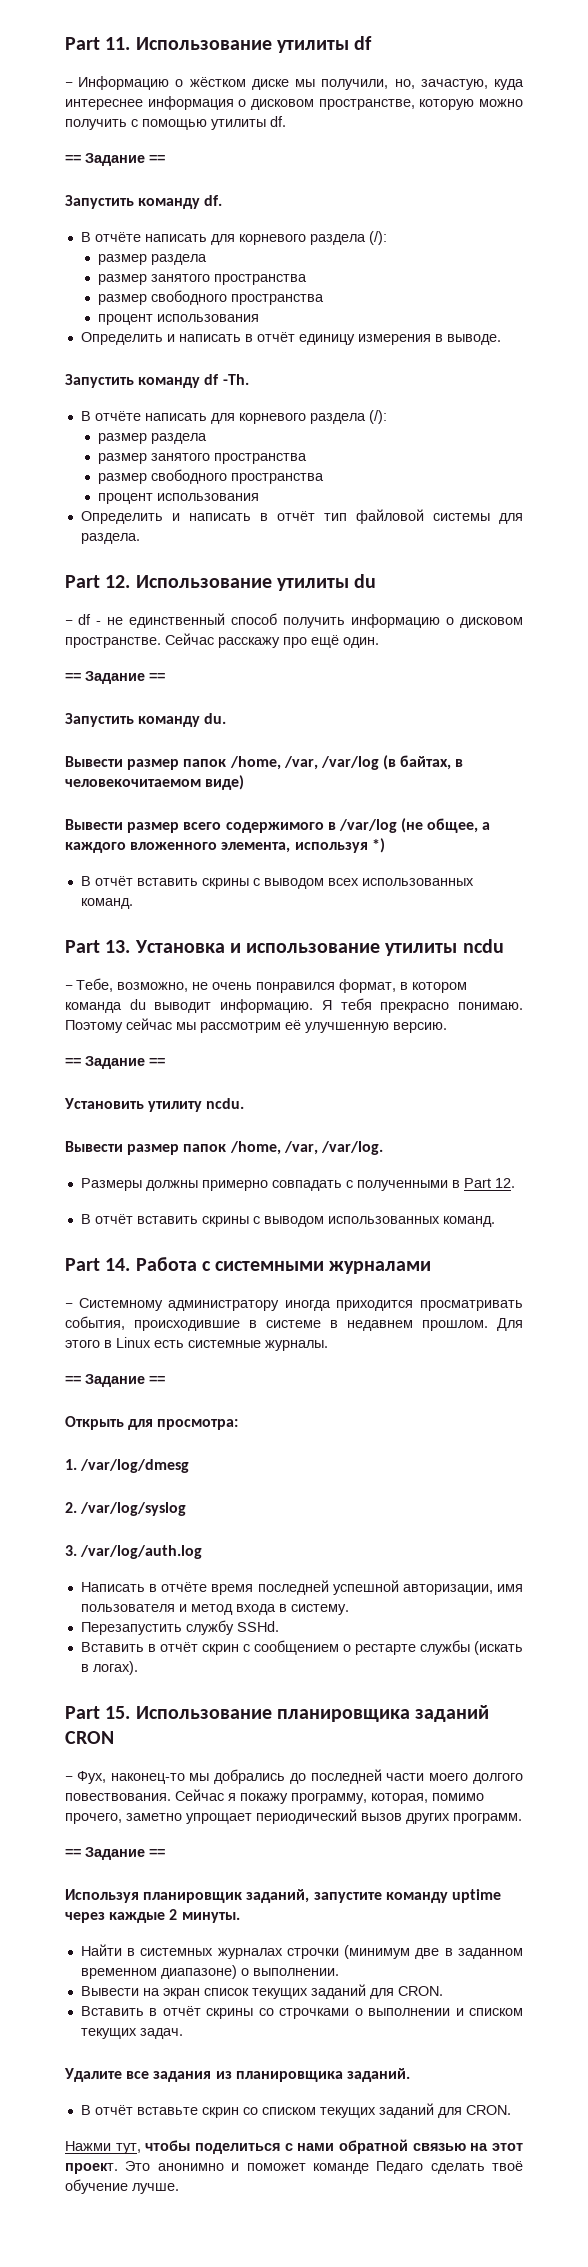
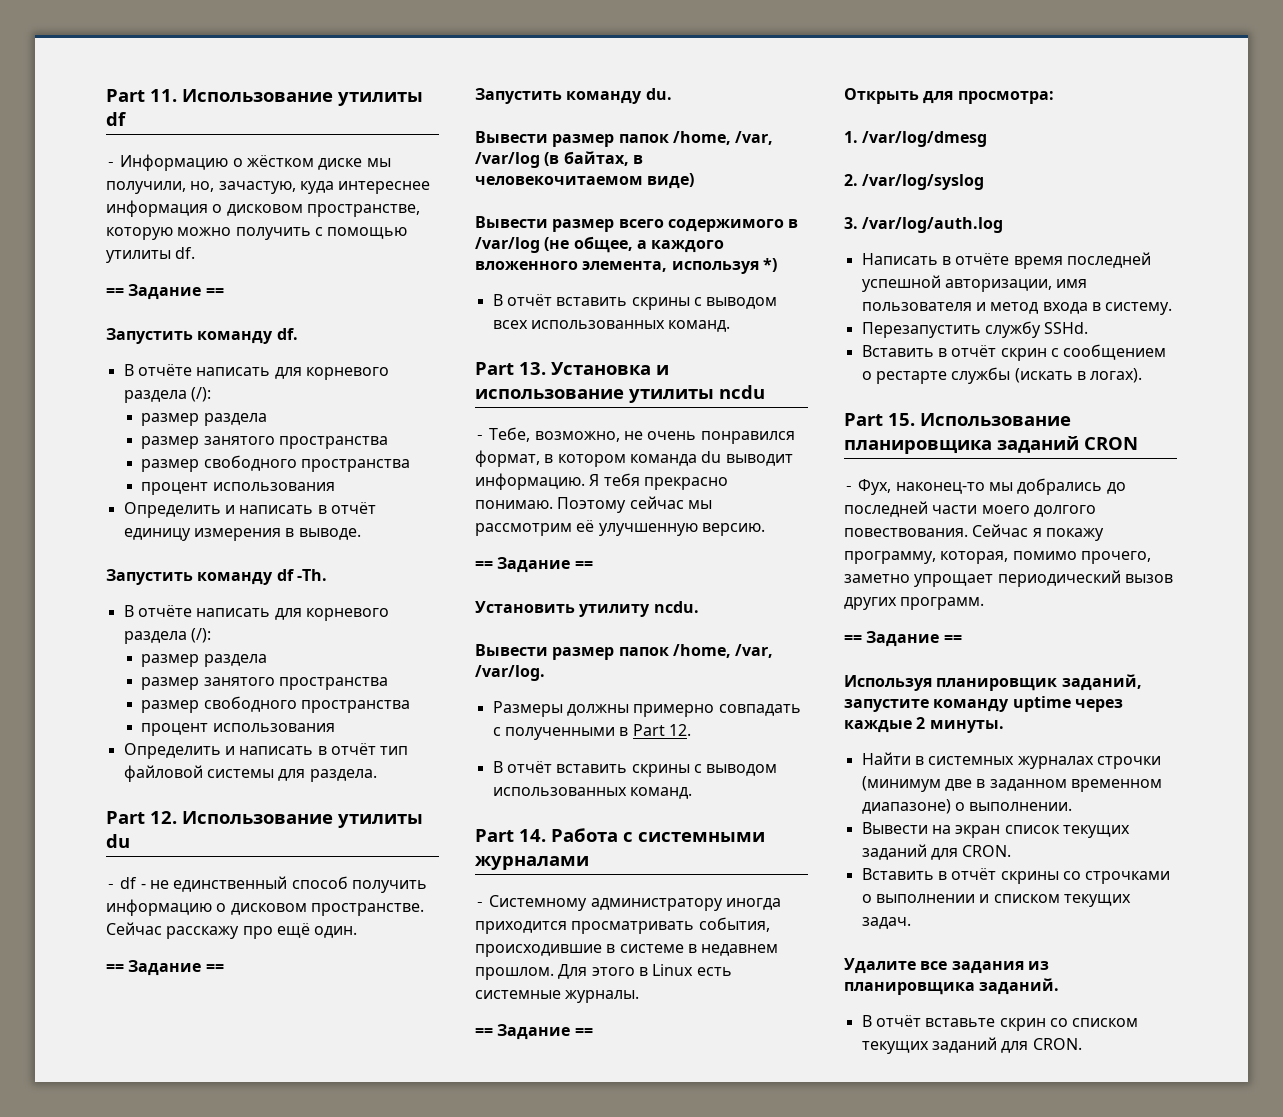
- Нажми тут, чтобы поделиться с нами обратной связью на этот проект. Это анонимно и поможет команде Педаго сделать твоё обучение лучше.

